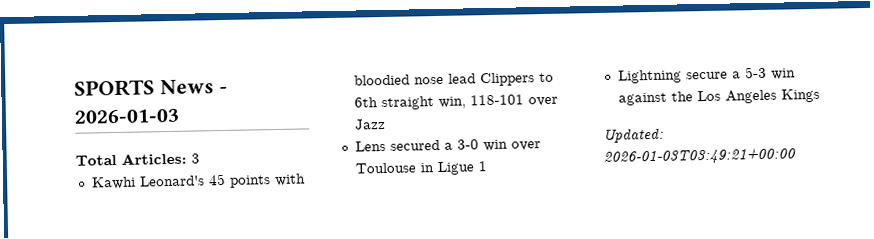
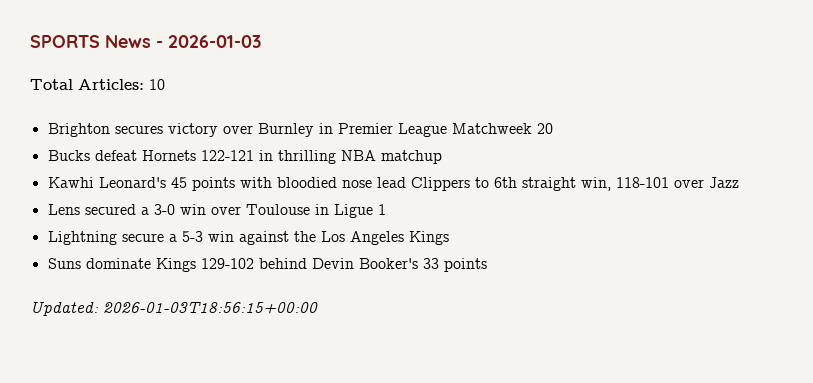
- Total Articles: 3
+ Total Articles: 10
+ Brighton secures victory over Burnley in Premier League Matchweek 20
+ Bucks defeat Hornets 122-121 in thrilling NBA matchup
+ Suns dominate Kings 129-102 behind Devin Booker's 33 points
- Updated: 2026-01-03T03:49:21+00:00
+ Updated: 2026-01-03T18:56:15+00:00

